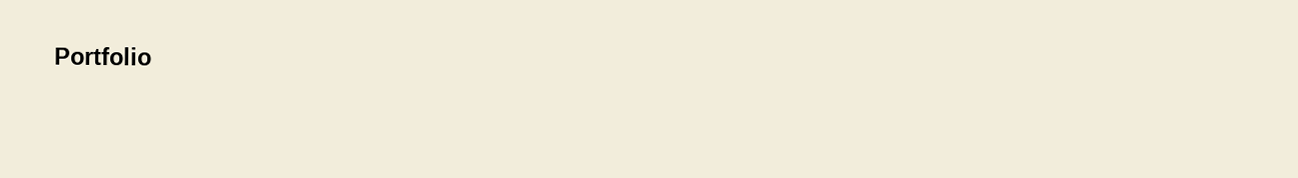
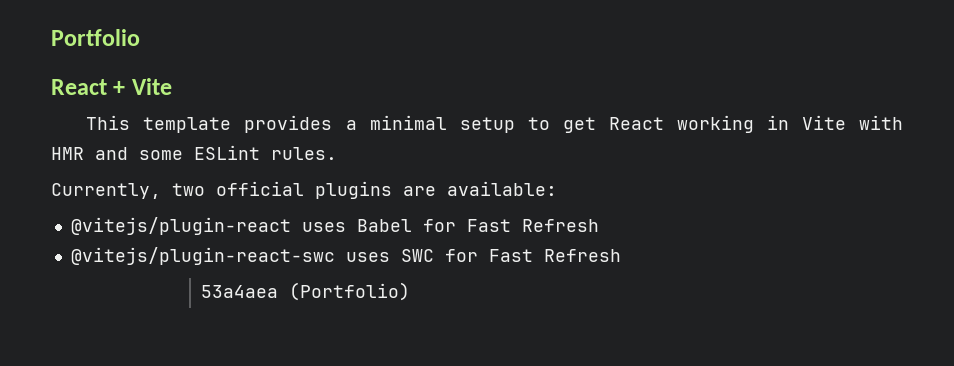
+ React + Vite
+ This template provides a minimal setup to get React working in Vite with HMR and some ESLint rules.
+ Currently, two official plugins are available:
+ @vitejs/plugin-react uses Babel for Fast Refresh
+ @vitejs/plugin-react-swc uses SWC for Fast Refresh
+ 53a4aea (Portfolio)

